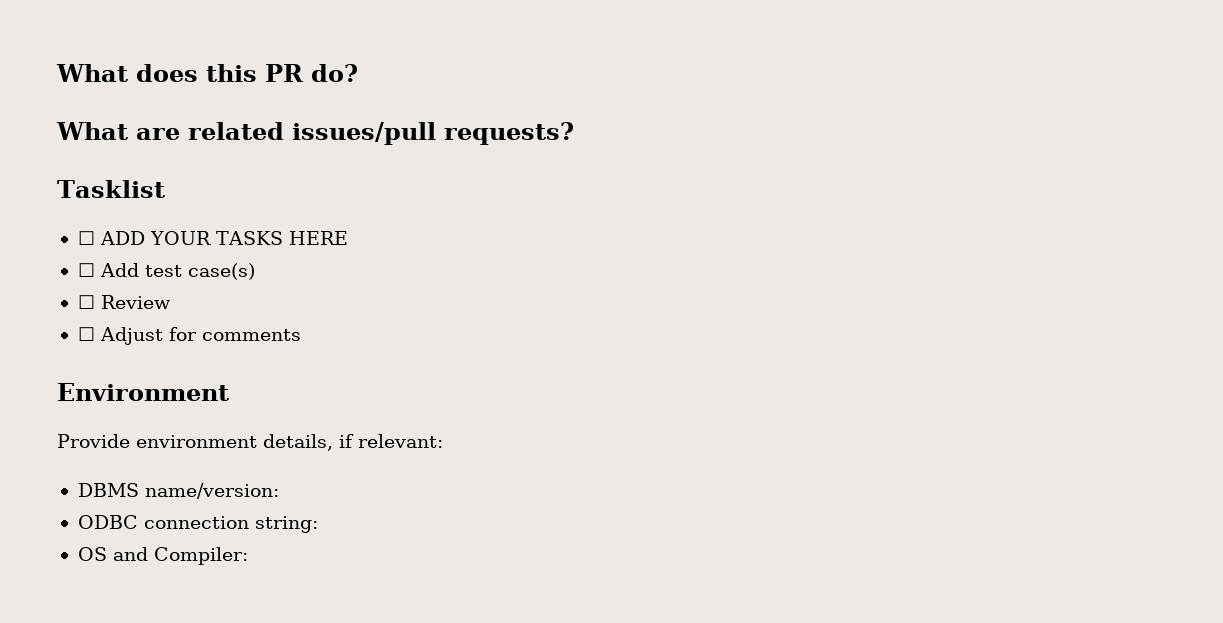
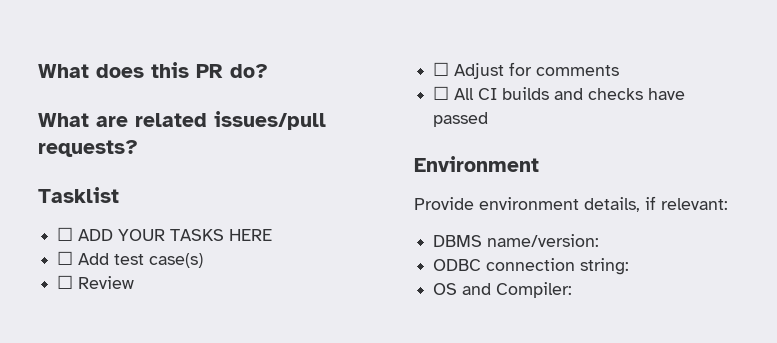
+ ☐ All CI builds and checks have passed

